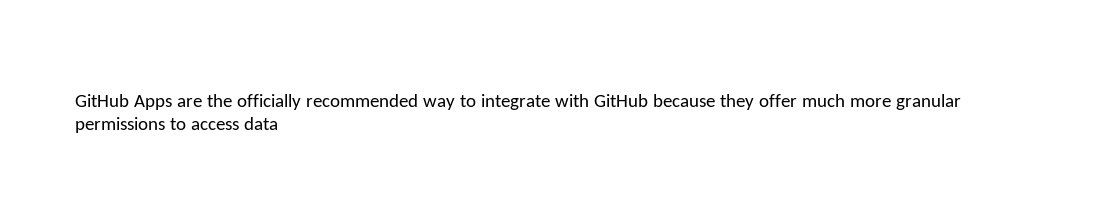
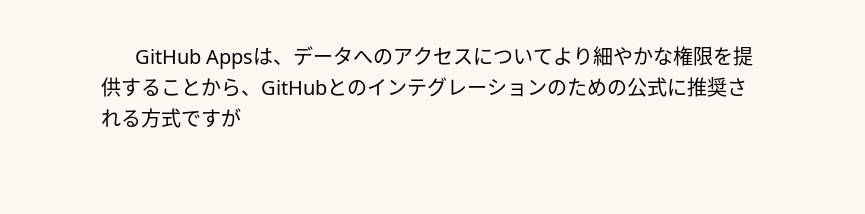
- GitHub Apps are the officially recommended way to integrate with GitHub because they offer much more granular permissions to access data
+ GitHub Appsは、データへのアクセスについてより細やかな権限を提供することから、GitHubとのインテグレーションのための公式に推奨される方式ですが

